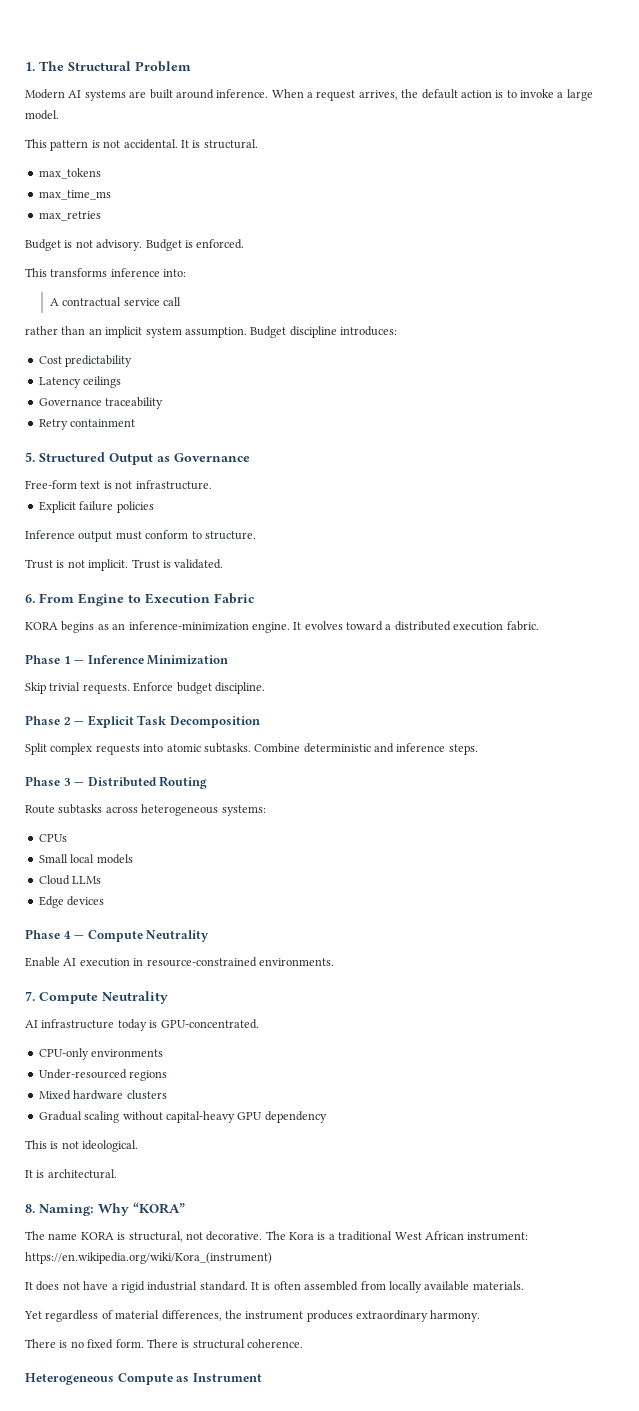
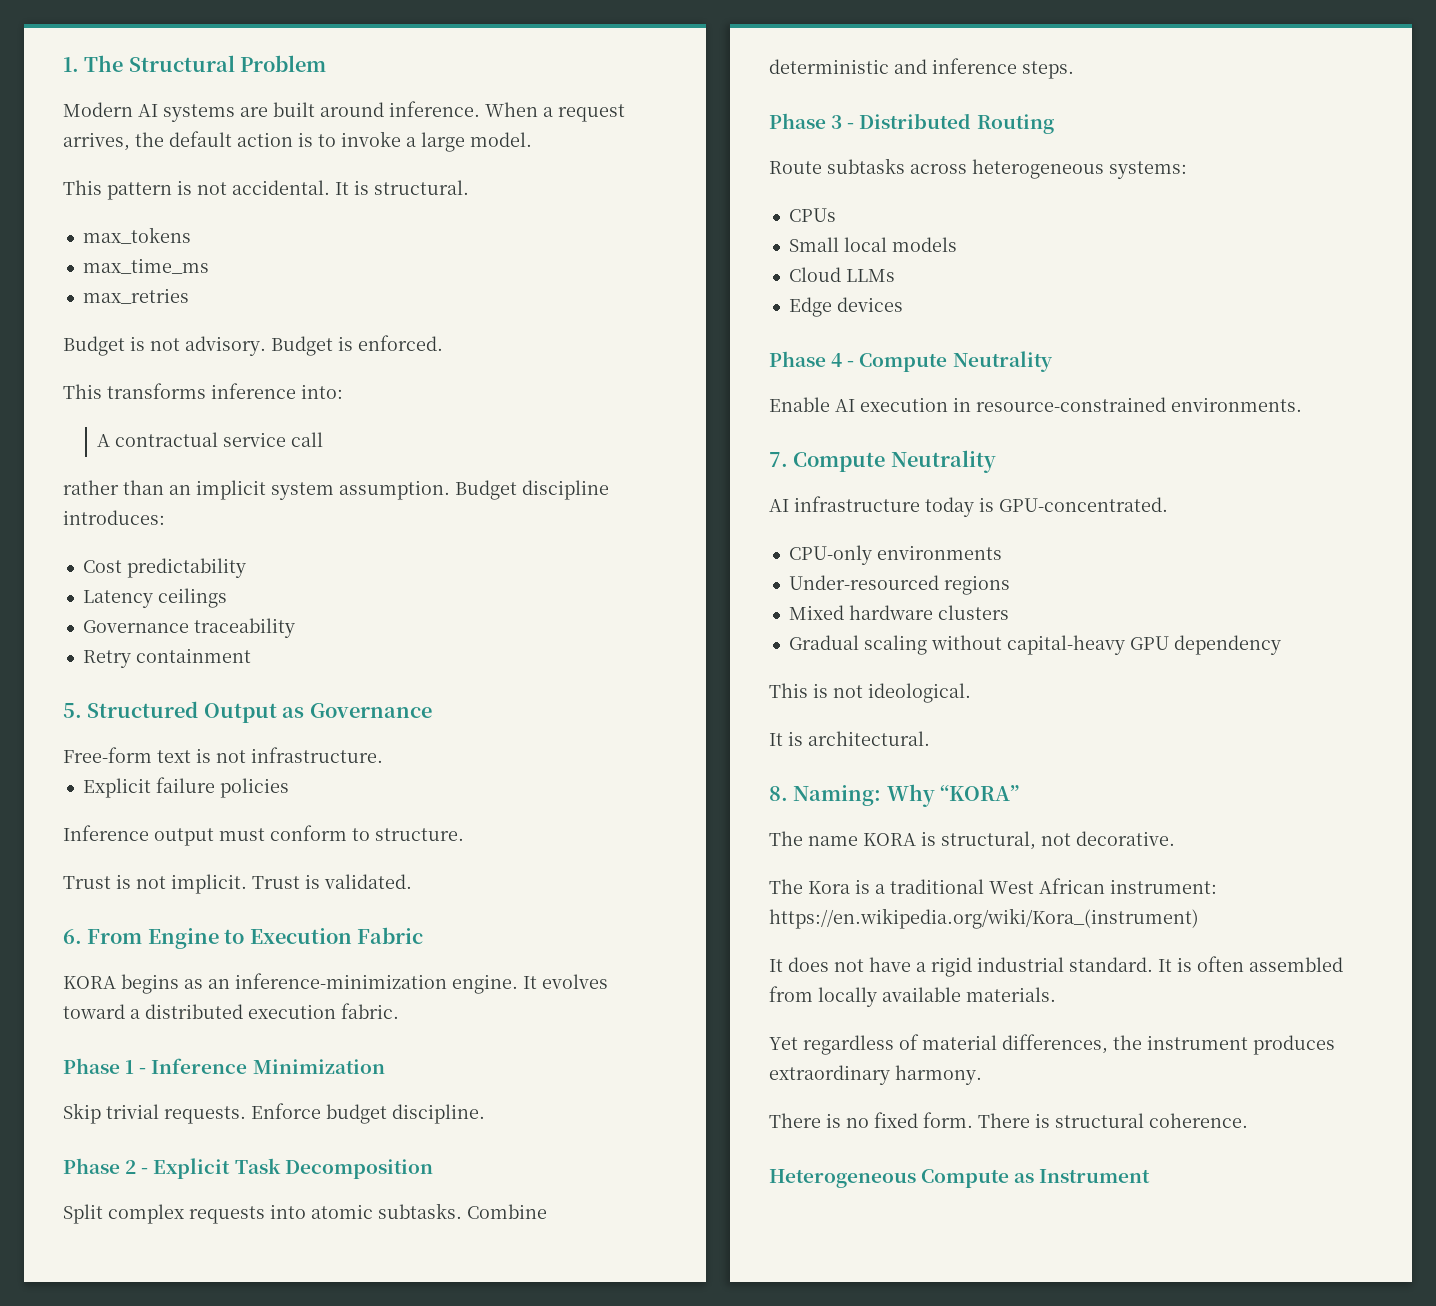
- Phase 1 — Inference Minimization
+ Phase 1 - Inference Minimization
- Phase 2 — Explicit Task Decomposition
+ Phase 2 - Explicit Task Decomposition
- Phase 3 — Distributed Routing
+ Phase 3 - Distributed Routing
- Phase 4 — Compute Neutrality
+ Phase 4 - Compute Neutrality
- The name KORA is structural, not decorative. The Kora is a traditional West African instrument: https://en.wikipedia.org/wiki/Kora_(instrument)
+ The name KORA is structural, not decorative.
+ The Kora is a traditional West African instrument: https://en.wikipedia.org/wiki/Kora_(instrument)

